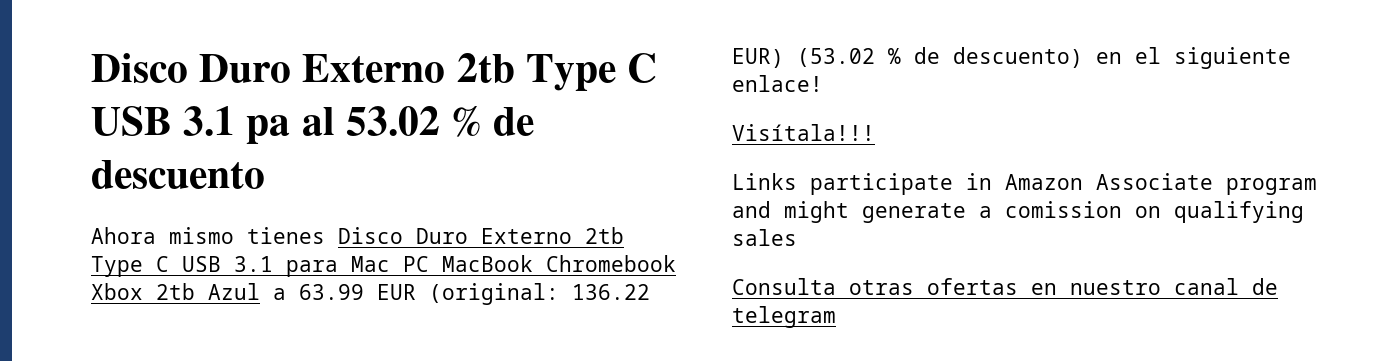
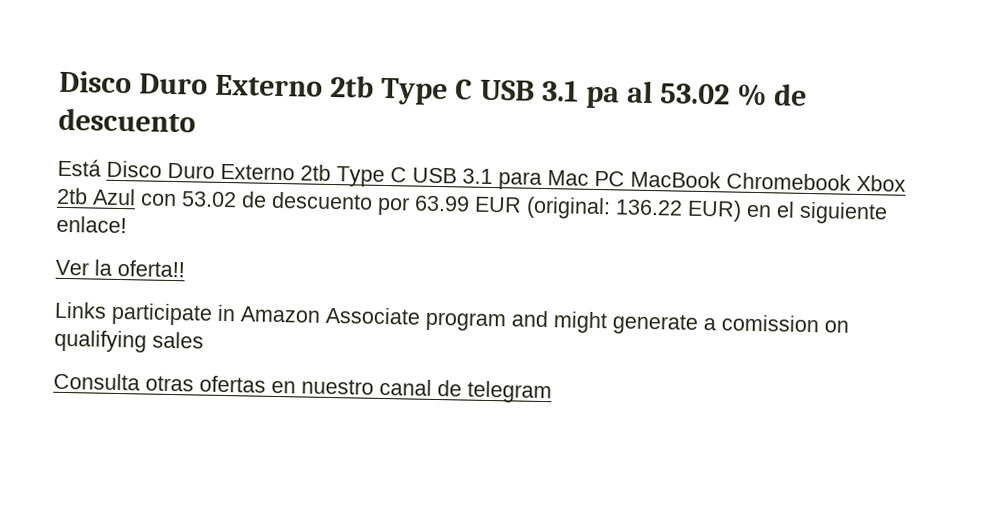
- Ahora mismo tienes Disco Duro Externo 2tb Type C USB 3.1 para Mac PC MacBook Chromebook Xbox 2tb Azul a 63.99 EUR (original: 136.22 EUR) (53.02 % de descuento) en el siguiente enlace!
+ Está Disco Duro Externo 2tb Type C USB 3.1 para Mac PC MacBook Chromebook Xbox 2tb Azul con 53.02 de descuento por 63.99 EUR (original: 136.22 EUR) en el siguiente enlace!
- Visítala!!!
+ Ver la oferta!!

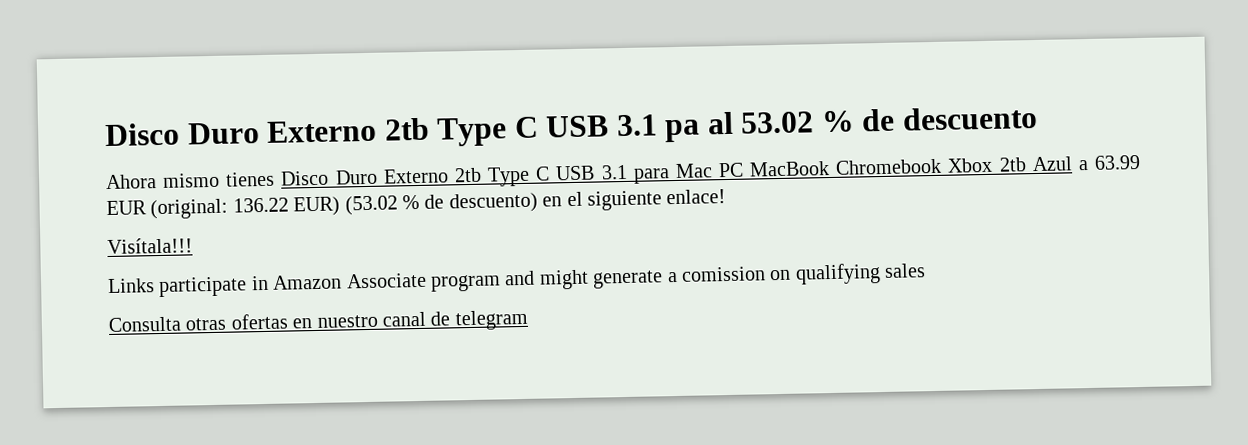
- Está Disco Duro Externo 2tb Type C USB 3.1 para Mac PC MacBook Chromebook Xbox 2tb Azul con 53.02 de descuento por 63.99 EUR (original: 136.22 EUR) en el siguiente enlace!
+ Ahora mismo tienes Disco Duro Externo 2tb Type C USB 3.1 para Mac PC MacBook Chromebook Xbox 2tb Azul a 63.99 EUR (original: 136.22 EUR) (53.02 % de descuento) en el siguiente enlace!
- Ver la oferta!!
+ Visítala!!!

